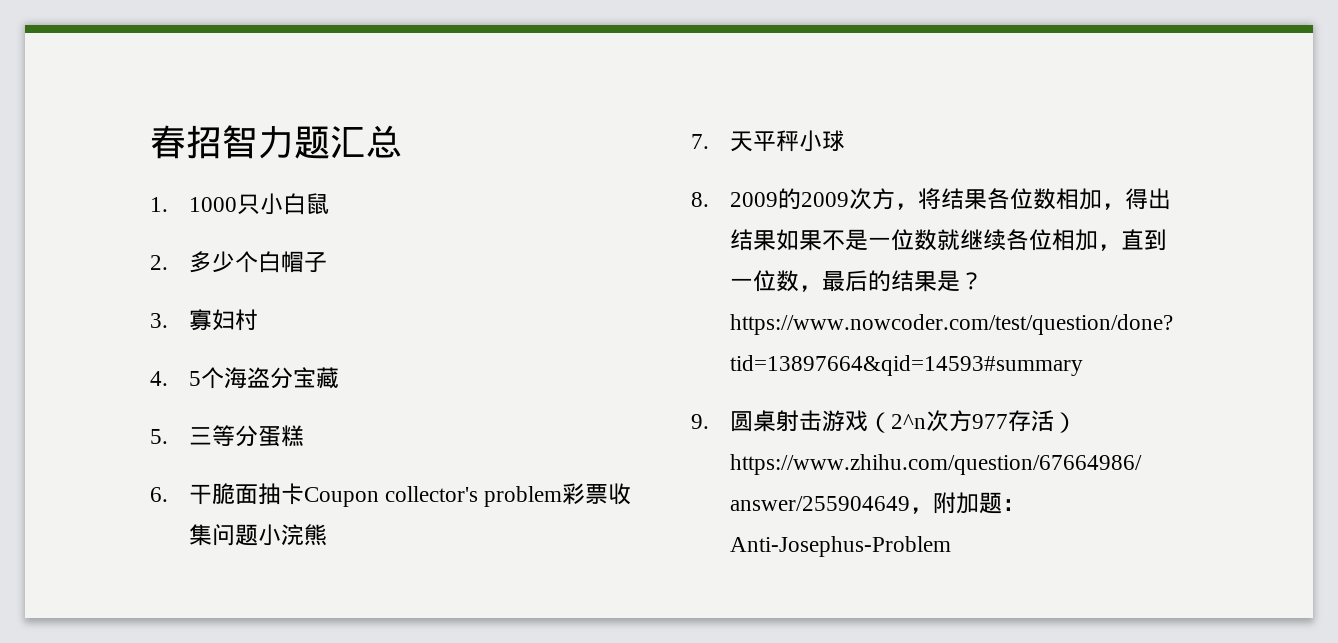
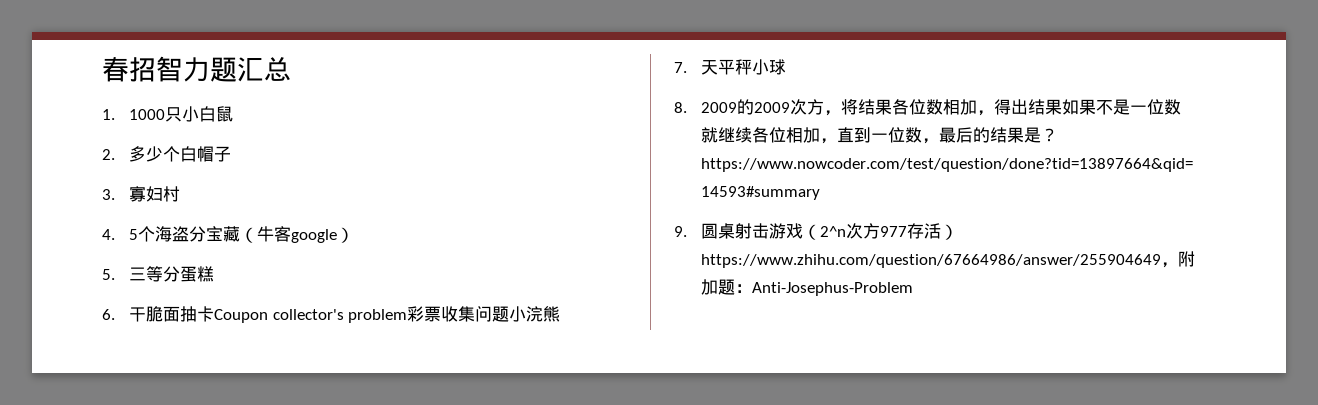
- 4. 5个海盗分宝藏
+ 4. 5个海盗分宝藏（牛客google）

